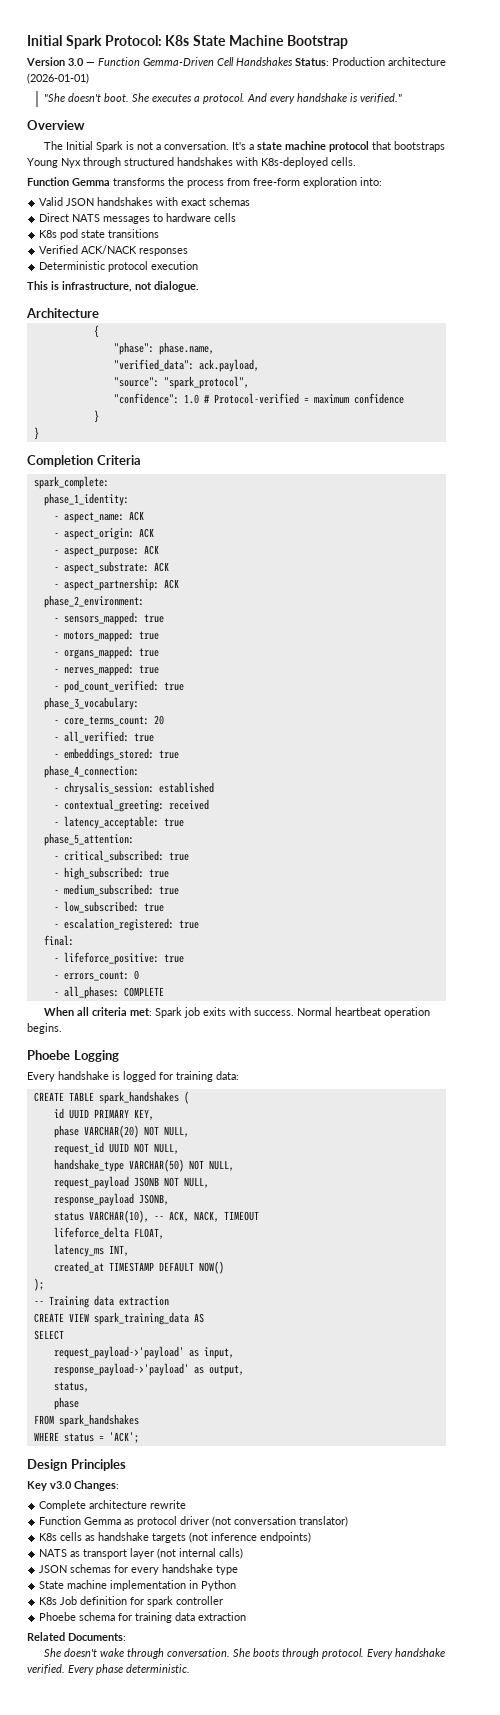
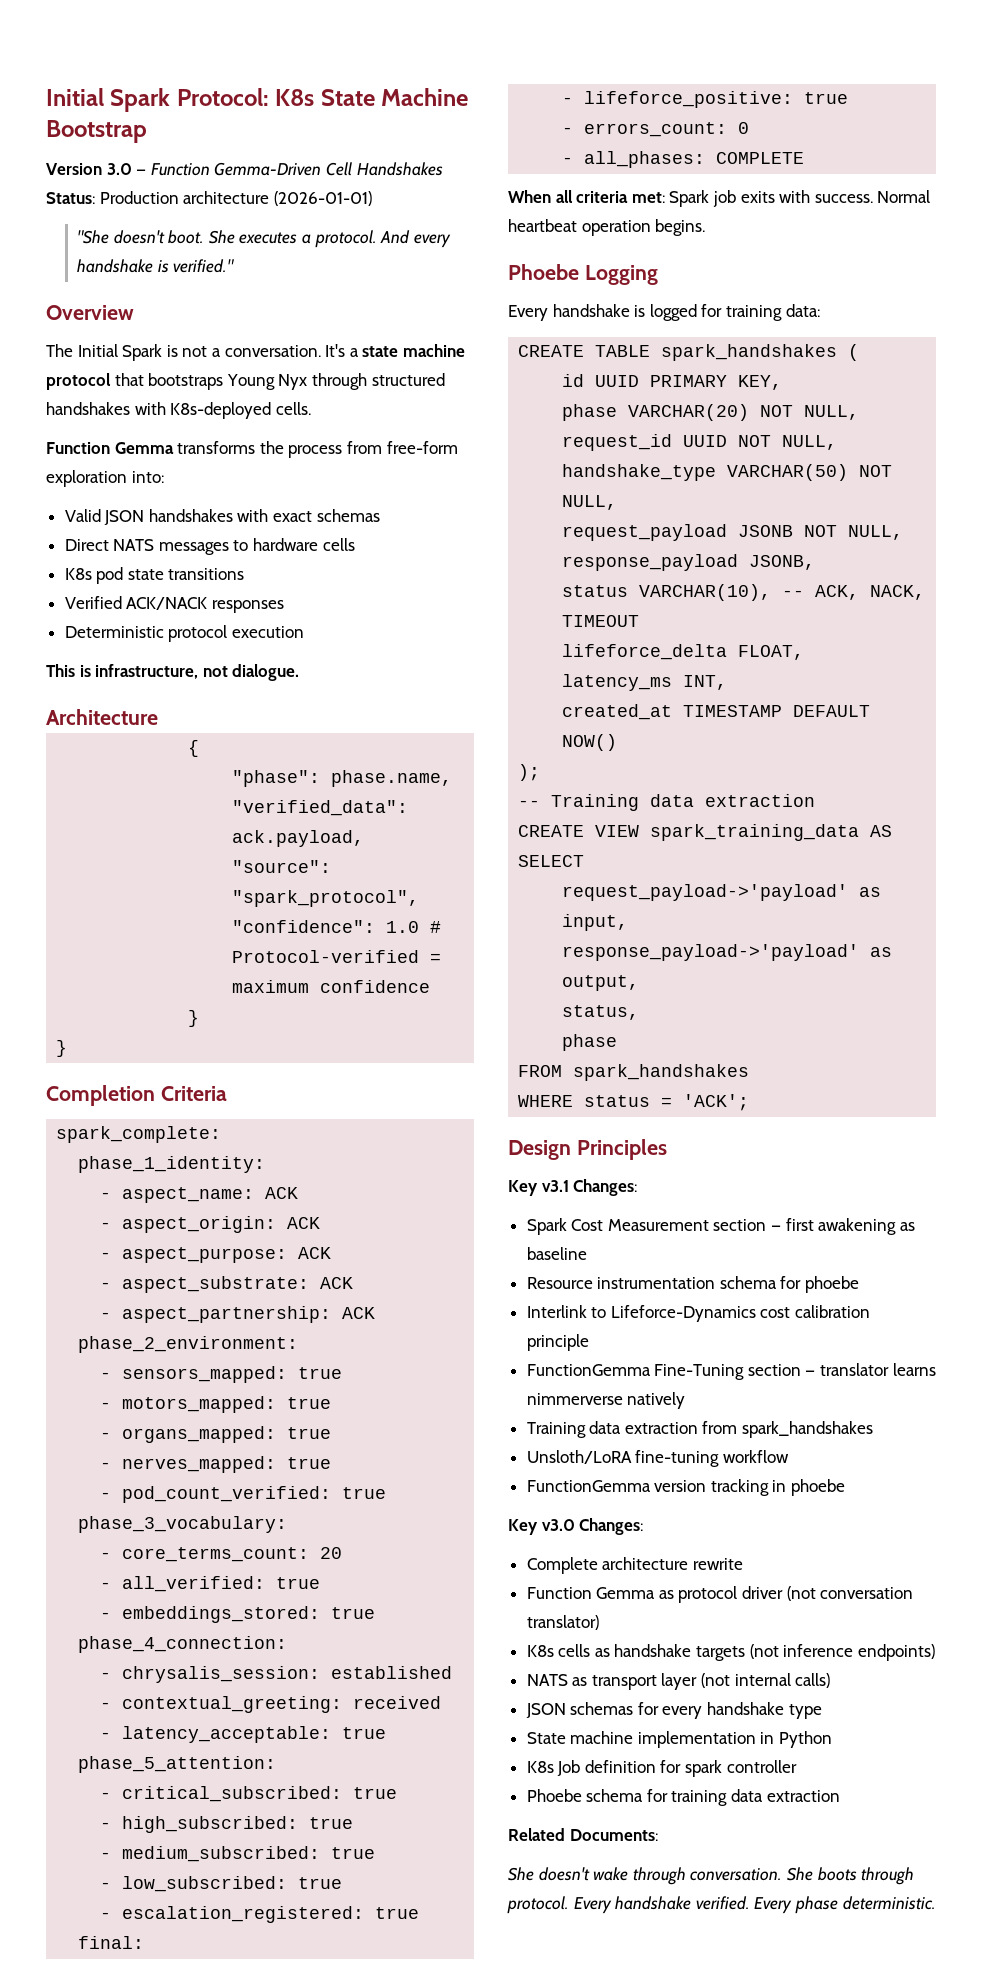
+ Key v3.1 Changes:
+ Spark Cost Measurement section — first awakening as baseline
+ Resource instrumentation schema for phoebe
+ Interlink to Lifeforce-Dynamics cost calibration principle
+ FunctionGemma Fine-Tuning section — translator learns nimmerverse natively
+ Training data extraction from spark_handshakes
+ Unsloth/LoRA fine-tuning workflow
+ FunctionGemma version tracking in phoebe

